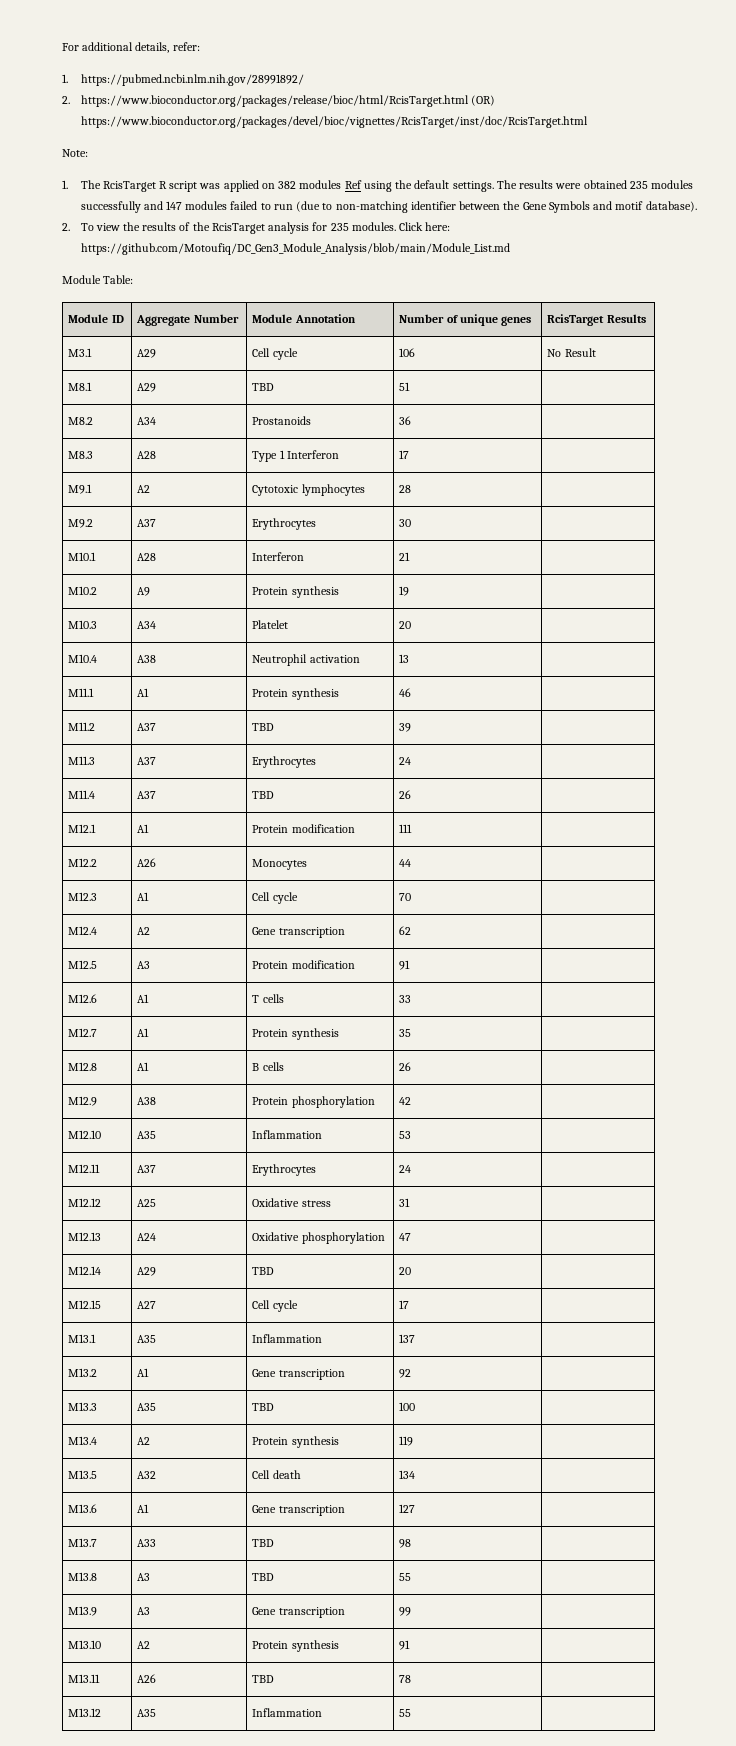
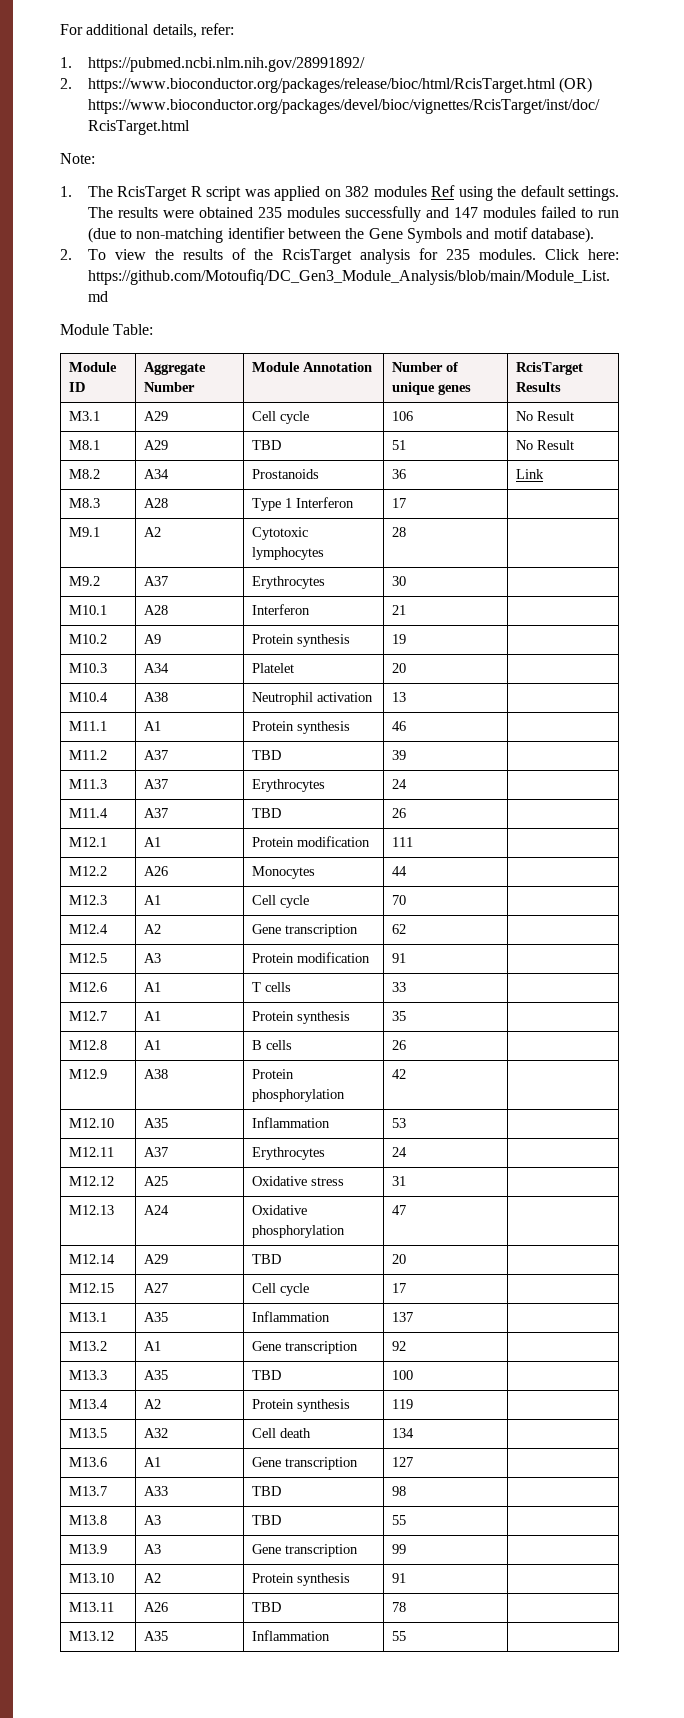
- M8.1 | A29 | TBD | 51 |
+ M8.1 | A29 | TBD | 51 | No Result
- M8.2 | A34 | Prostanoids | 36 |
+ M8.2 | A34 | Prostanoids | 36 | Link

